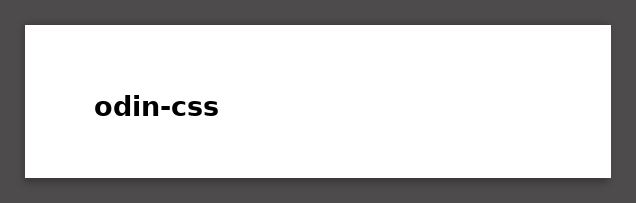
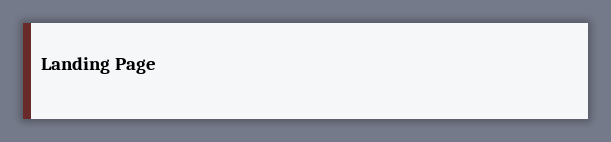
- odin-css
+ Landing Page

